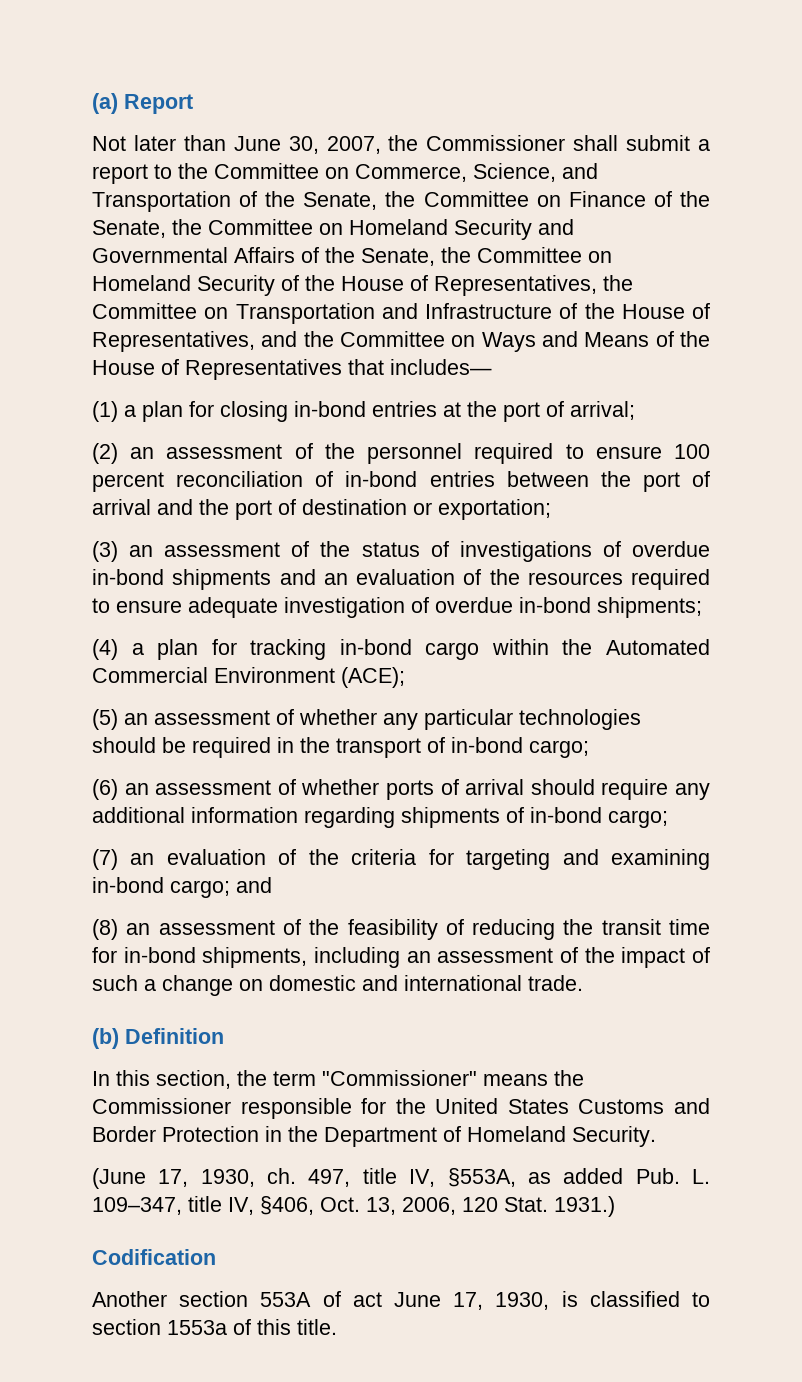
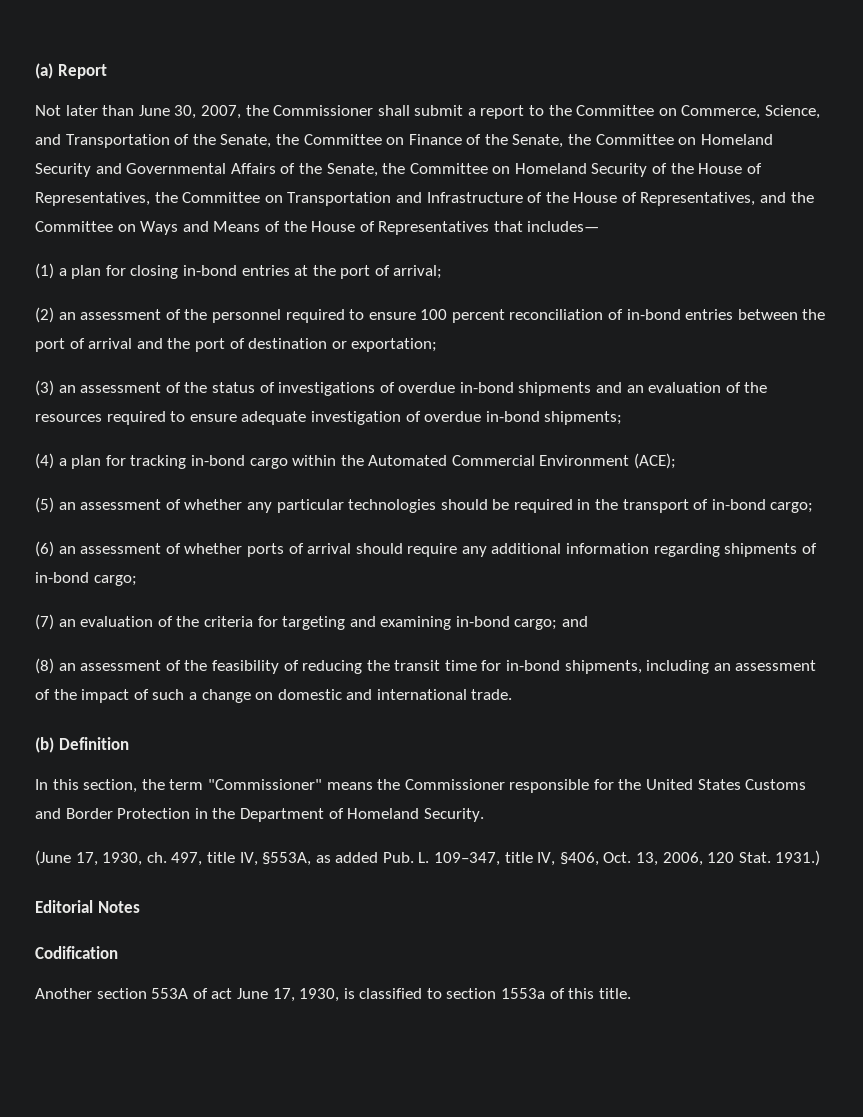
+ Editorial Notes

